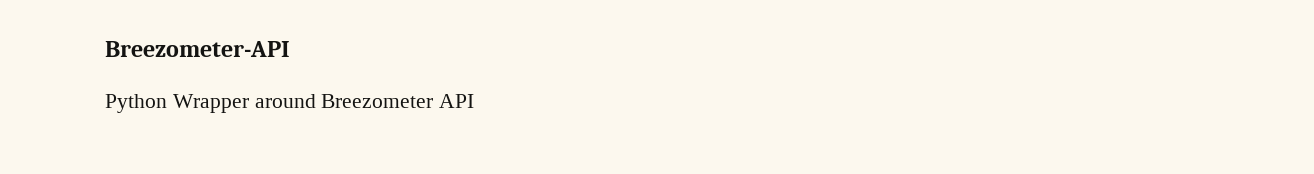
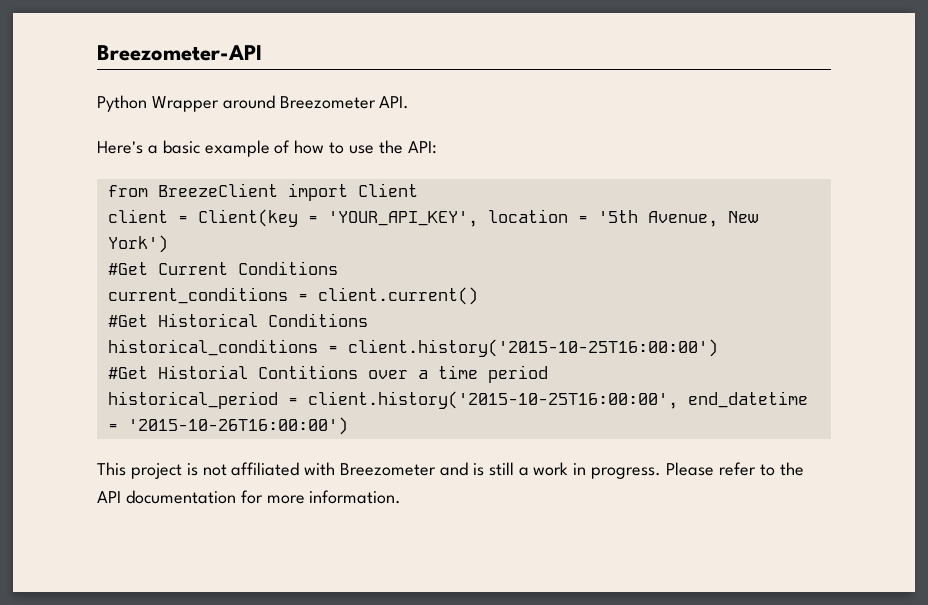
- Python Wrapper around Breezometer API
+ Python Wrapper around Breezometer API.
+ Here's a basic example of how to use the API:
+ from BreezeClient import Client
+ client = Client(key = 'YOUR_API_KEY', location = '5th Avenue, New York')
+ #Get Current Conditions
+ current_conditions = client.current()
+ #Get Historical Conditions
+ historical_conditions = client.history('2015-10-25T16:00:00')
+ #Get Historial Contitions over a time period
+ historical_period = client.history('2015-10-25T16:00:00', end_datetime = '2015-10-26T16:00:00')
+ This project is not affiliated with Breezometer and is still a work in progress. Please refer to the API documentation for more information.

